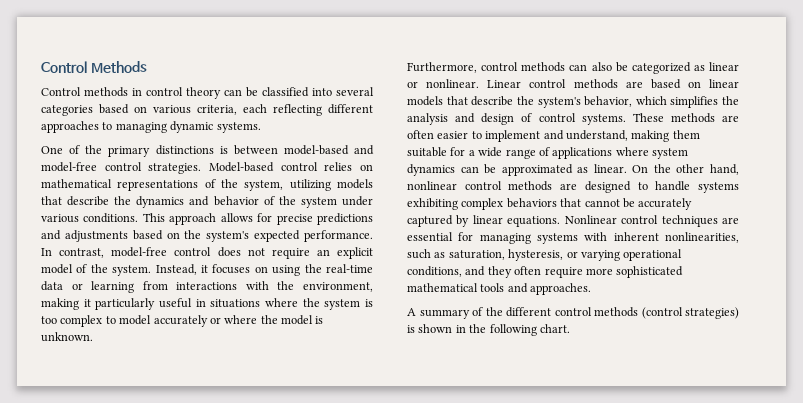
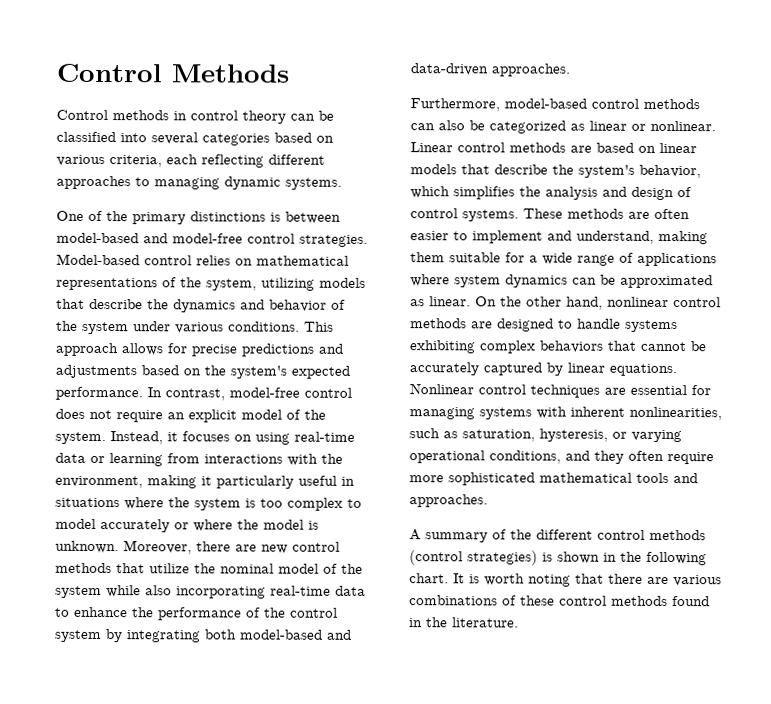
- Instead, it focuses on using the real-time data or learning from interactions with the environment, making it particularly useful in situations where the system is too complex to model accurately or where the model is unknown.
+ Instead, it focuses on using real-time data or learning from interactions with the environment, making it particularly useful in situations where the system is too complex to model accurately or where the model is unknown. Moreover, there are new control methods that utilize the nominal model of the system while also incorporating real-time data to enhance the performance of the control system by integrating both model-based and data-driven approaches.
- Furthermore, control methods can also be categorized as linear or nonlinear.
+ Furthermore, model-based control methods can also be categorized as linear or nonlinear.
+ It is worth noting that there are various combinations of these control methods found in the literature.

